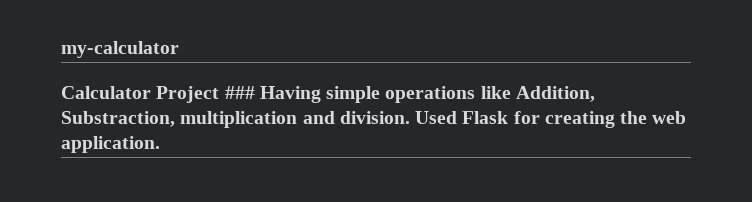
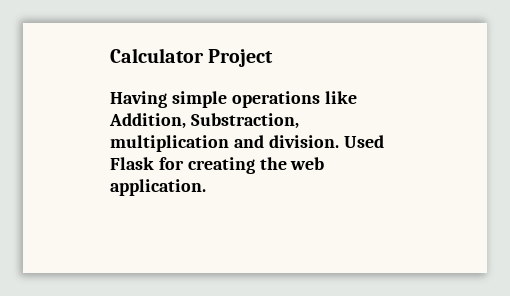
- my-calculator
- Calculator Project ### Having simple operations like Addition, Substraction, multiplication and division.
+ Calculator Project
+ Having simple operations like Addition, Substraction, multiplication and division.

